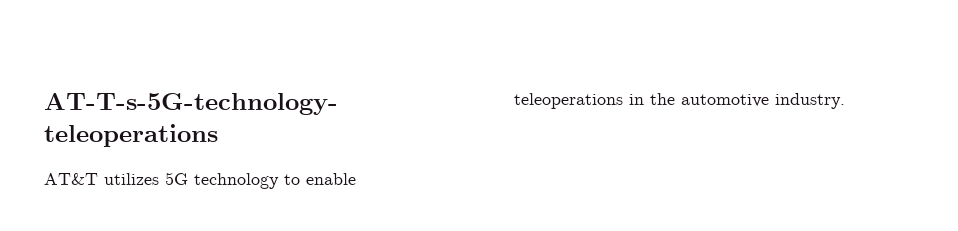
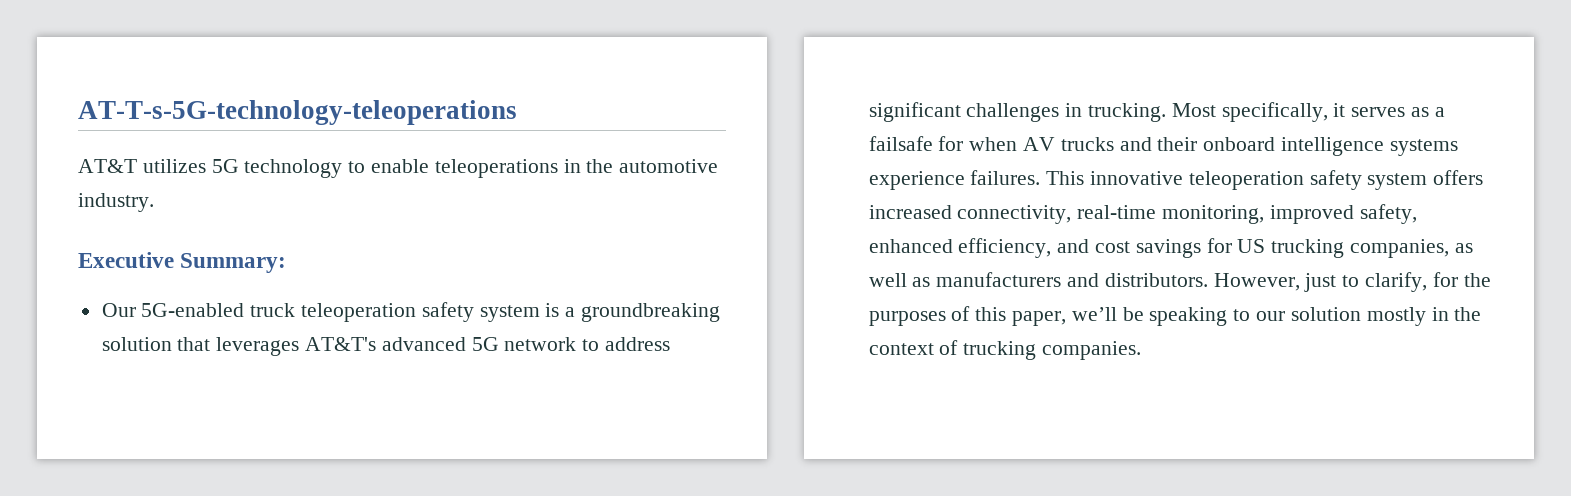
+ Executive Summary:
+ Our 5G-enabled truck teleoperation safety system is a groundbreaking solution that leverages AT&T's advanced 5G network to address significant challenges in trucking. Most specifically, it serves as a failsafe for when AV trucks and their onboard intelligence systems experience failures. This innovative teleoperation safety system offers increased connectivity, real-time monitoring, improved safety, enhanced efficiency, and cost savings for US trucking companies, as well as manufacturers and distributors. However, just to clarify, for the purposes of this paper, we’ll be speaking to our solution mostly in the context of trucking companies.

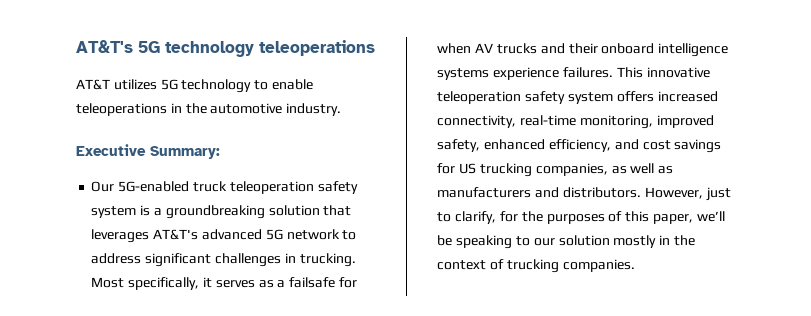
- AT-T-s-5G-technology-teleoperations
+ AT&T's 5G technology teleoperations

